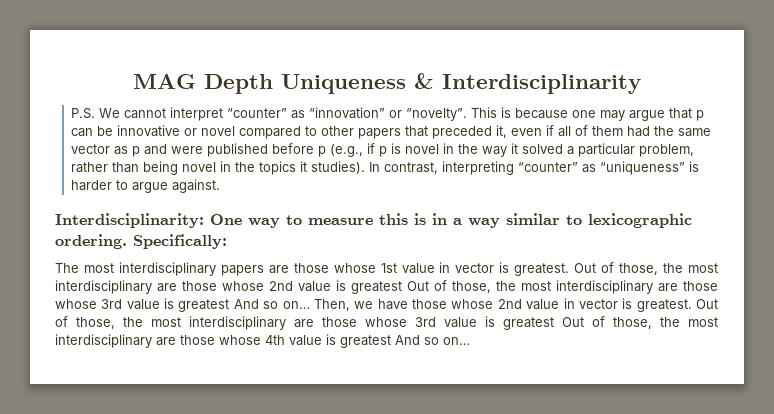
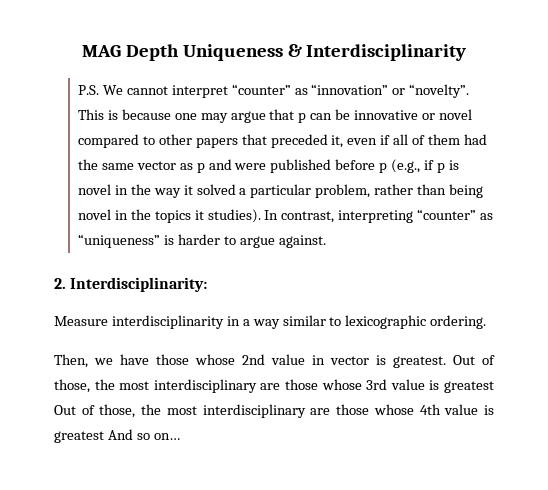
- Interdisciplinarity: One way to measure this is in a way similar to lexicographic ordering. Specifically:
- The most interdisciplinary papers are those whose 1st value in vector is greatest. Out of those, the most interdisciplinary are those whose 2nd value is greatest Out of those, the most interdisciplinary are those whose 3rd value is greatest And so on… Then, we have those whose 2nd value in vector is greatest.
+ 2. Interdisciplinarity:
+ Measure interdisciplinarity in a way similar to lexicographic ordering.
+ Then, we have those whose 2nd value in vector is greatest.

